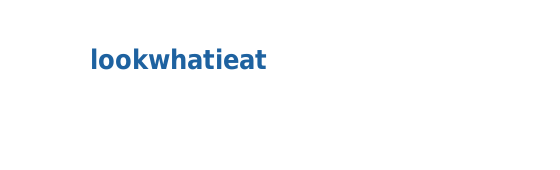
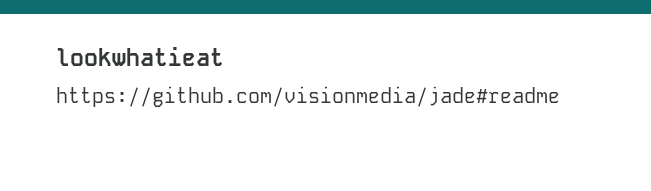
+ https://github.com/visionmedia/jade#readme

